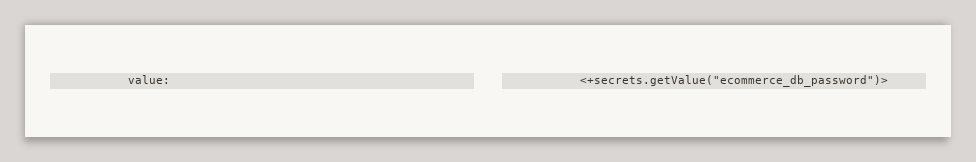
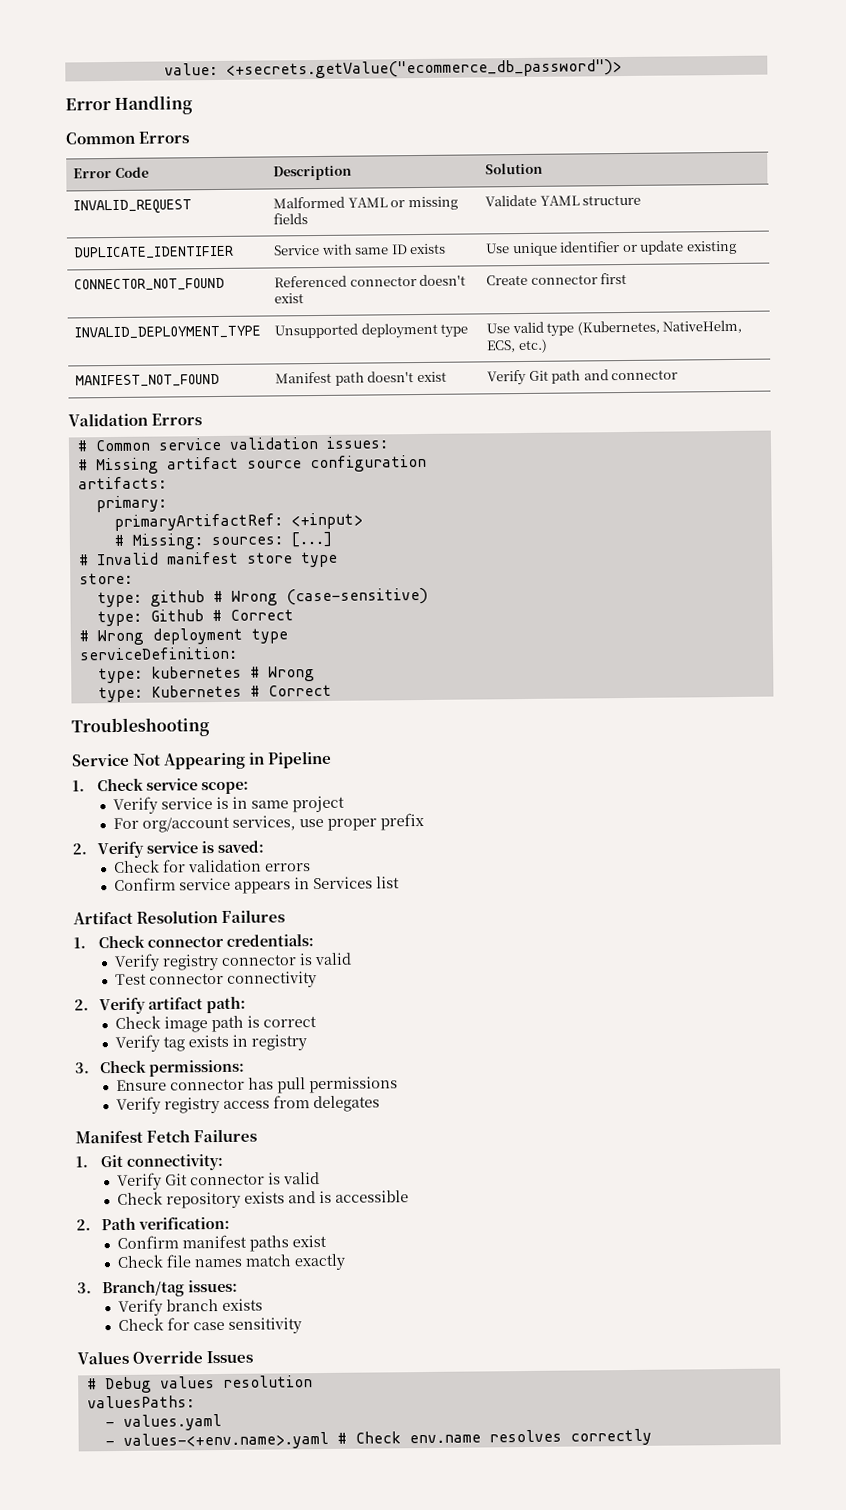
+ Error Handling
+ Common Errors
+ Error Code | Description | Solution
+ INVALID_REQUEST | Malformed YAML or missing fields | Validate YAML structure
+ DUPLICATE_IDENTIFIER | Service with same ID exists | Use unique identifier or update existing
+ CONNECTOR_NOT_FOUND | Referenced connector doesn't exist | Create connector first
+ INVALID_DEPLOYMENT_TYPE | Unsupported deployment type | Use valid type (Kubernetes, NativeHelm, ECS, etc.)
+ MANIFEST_NOT_FOUND | Manifest path doesn't exist | Verify Git path and connector
+ Validation Errors
+ # Common service validation issues:
+ # Missing artifact source configuration
+ artifacts:
+ primary:
+ primaryArtifactRef: <+input>
+ # Missing: sources: [...]
+ # Invalid manifest store type
+ store:
+ type: github # Wrong (case-sensitive)
+ type: Github # Correct
+ # Wrong deployment type
+ serviceDefinition:
+ type: kubernetes # Wrong
+ type: Kubernetes # Correct
+ Troubleshooting
+ Service Not Appearing in Pipeline
+ 1. Check service scope:
+ Verify service is in same project
+ For org/account services, use proper prefix
+ 2. Verify service is saved:
+ Check for validation errors
+ Confirm service appears in Services list
+ Artifact Resolution Failures
+ 1. Check connector credentials:
+ Verify registry connector is valid
+ Test connector connectivity
+ 2. Verify artifact path:
+ Check image path is correct
+ Verify tag exists in registry
+ 3. Check permissions:
+ Ensure connector has pull permissions
+ Verify registry access from delegates
+ Manifest Fetch Failures
+ 1. Git connectivity:
+ Verify Git connector is valid
+ Check repository exists and is accessible
+ 2. Path verification:
+ Confirm manifest paths exist
+ Check file names match exactly
+ 3. Branch/tag issues:
+ Verify branch exists
+ Check for case sensitivity
+ Values Override Issues
+ # Debug values resolution
+ valuesPaths:
+ - values.yaml
+ - values-<+env.name>.yaml # Check env.name resolves correctly

